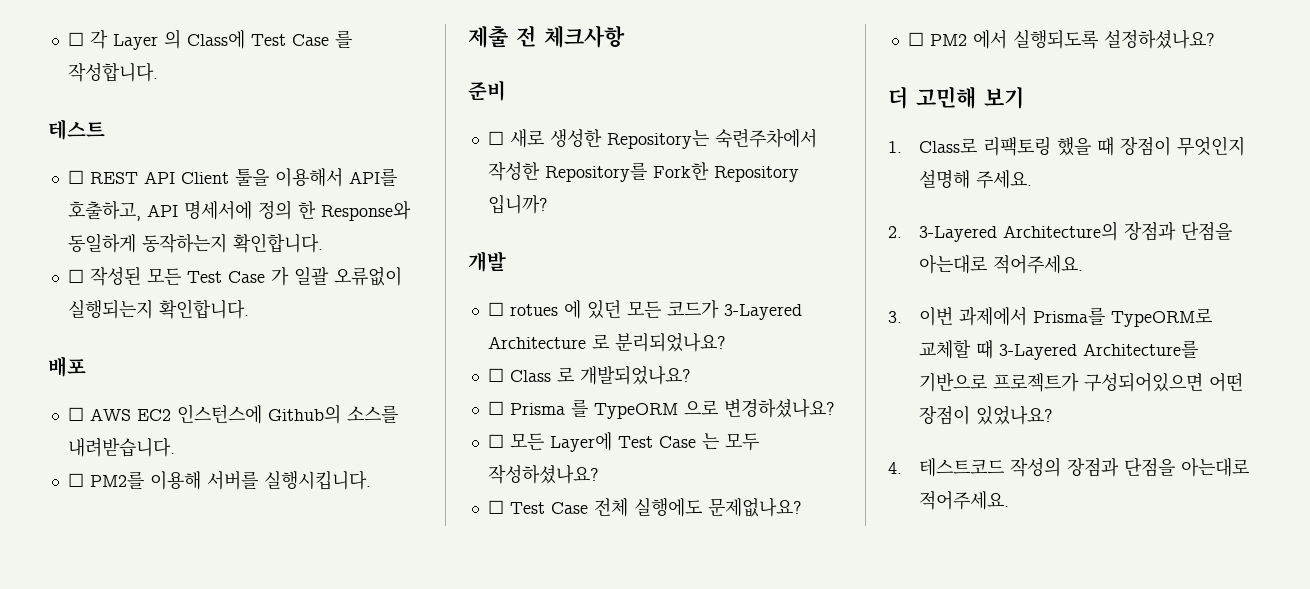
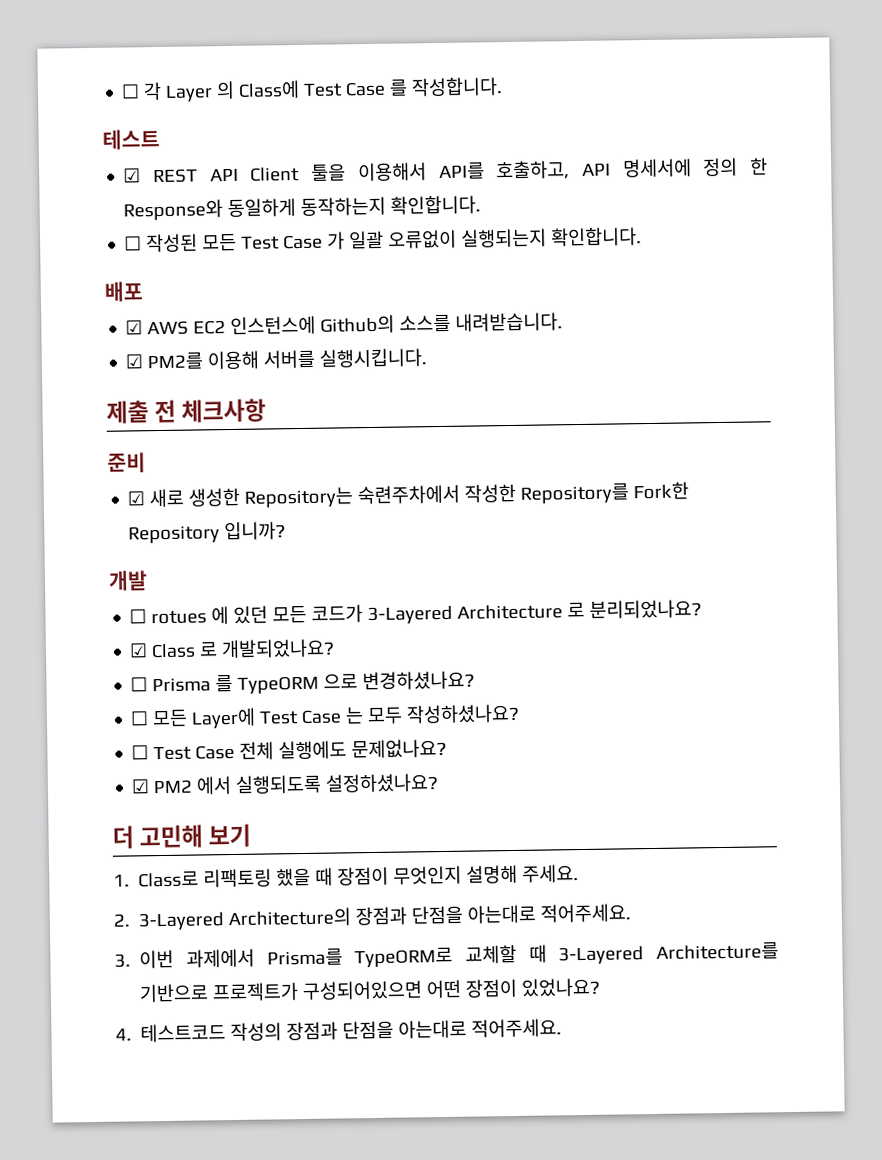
- ☐ REST API Client 툴을 이용해서 API를 호출하고, API 명세서에 정의 한 Response와 동일하게 동작하는지 확인합니다.
+ ☑ REST API Client 툴을 이용해서 API를 호출하고, API 명세서에 정의 한 Response와 동일하게 동작하는지 확인합니다.
- ☐ AWS EC2 인스턴스에 Github의 소스를 내려받습니다.
+ ☑ AWS EC2 인스턴스에 Github의 소스를 내려받습니다.
- ☐ PM2를 이용해 서버를 실행시킵니다.
+ ☑ PM2를 이용해 서버를 실행시킵니다.
- ☐ 새로 생성한 Repository는 숙련주차에서 작성한 Repository를 Fork한 Repository 입니까?
+ ☑ 새로 생성한 Repository는 숙련주차에서 작성한 Repository를 Fork한 Repository 입니까?
- ☐ Class 로 개발되었나요?
+ ☑ Class 로 개발되었나요?
- ☐ PM2 에서 실행되도록 설정하셨나요?
+ ☑ PM2 에서 실행되도록 설정하셨나요?

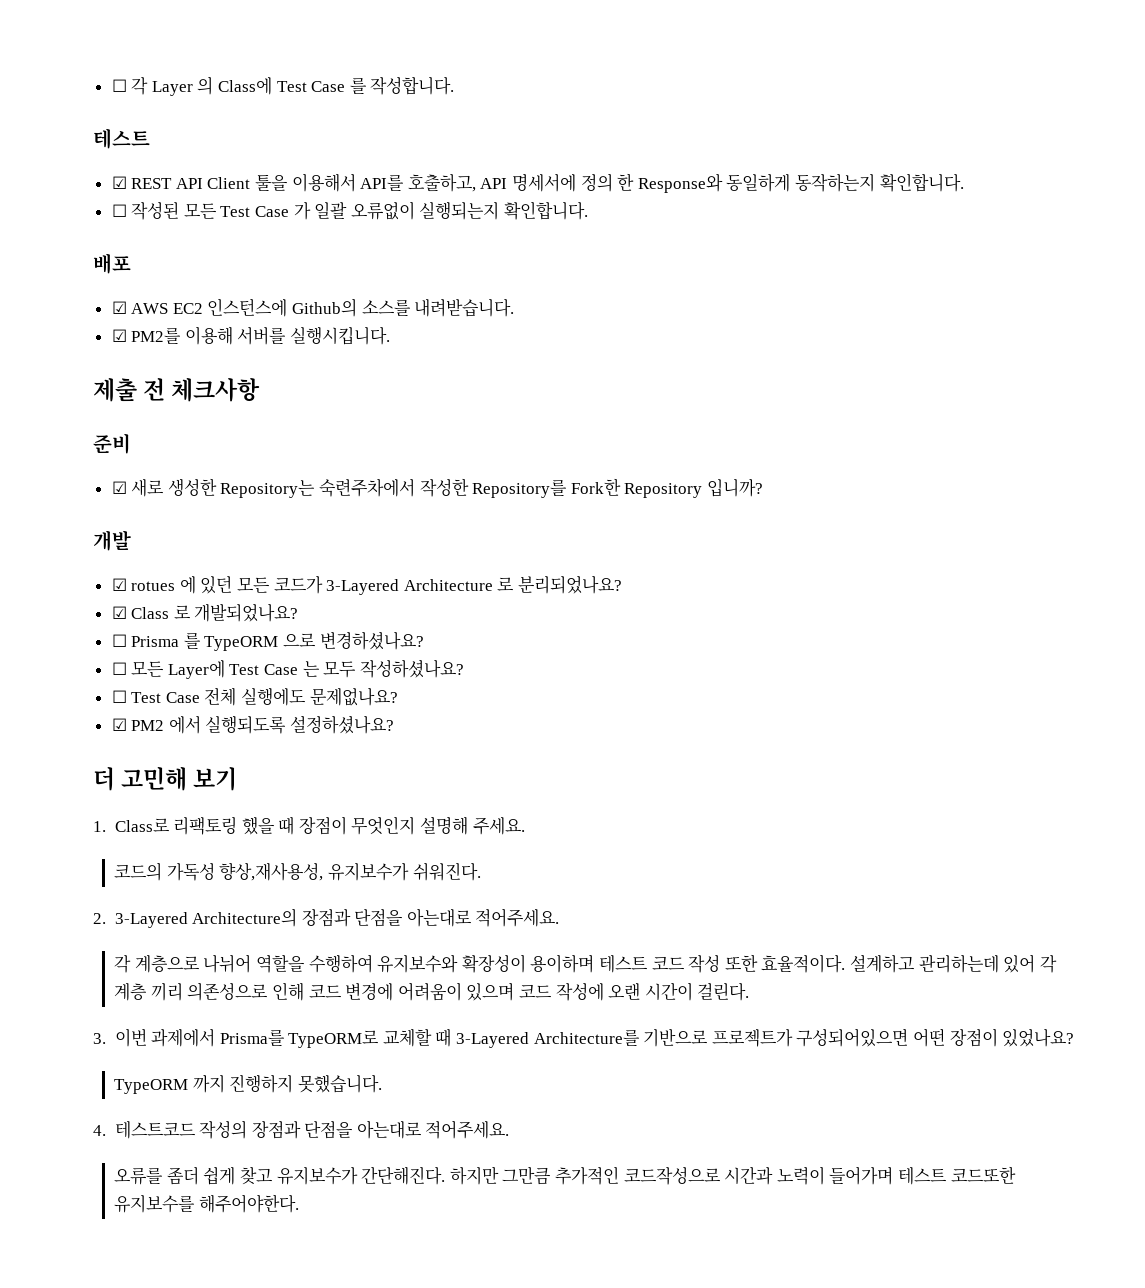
- ☐ rotues 에 있던 모든 코드가 3-Layered Architecture 로 분리되었나요?
+ ☑ rotues 에 있던 모든 코드가 3-Layered Architecture 로 분리되었나요?
+ 코드의 가독성 향상,재사용성, 유지보수가 쉬워진다.
+ 각 계층으로 나뉘어 역할을 수행하여 유지보수와 확장성이 용이하며 테스트 코드 작성 또한 효율적이다. 설계하고 관리하는데 있어 각 계층 끼리 의존성으로 인해 코드 변경에 어려움이 있으며 코드 작성에 오랜 시간이 걸린다.
+ TypeORM 까지 진행하지 못했습니다.
+ 오류를 좀더 쉽게 찾고 유지보수가 간단해진다. 하지만 그만큼 추가적인 코드작성으로 시간과 노력이 들어가며 테스트 코드또한 유지보수를 해주어야한다.

